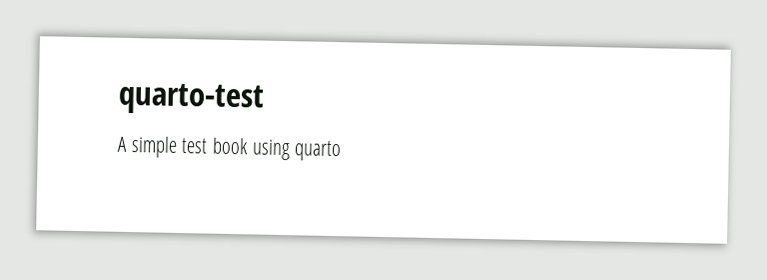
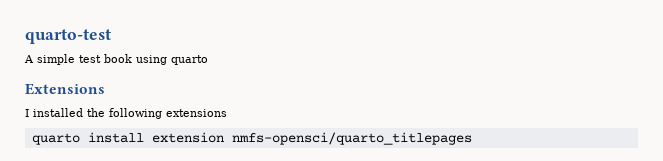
+ Extensions
+ I installed the following extensions
+ quarto install extension nmfs-opensci/quarto_titlepages

